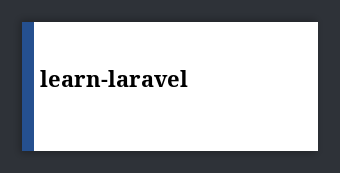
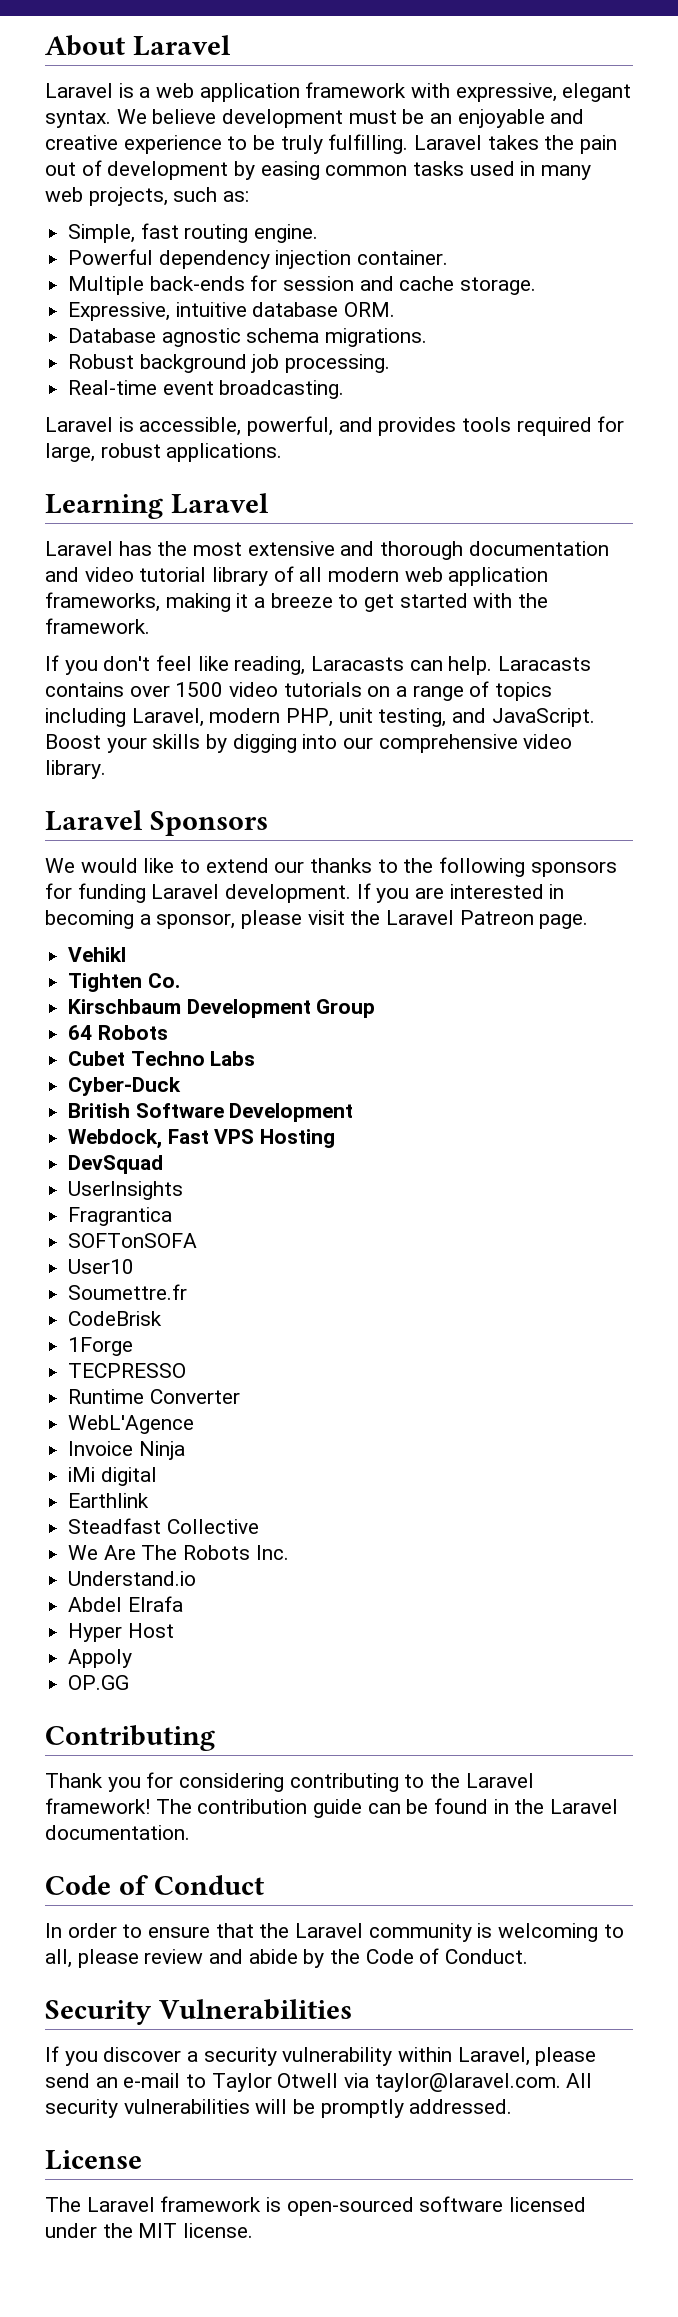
- learn-laravel
+ About Laravel
+ Laravel is a web application framework with expressive, elegant syntax. We believe development must be an enjoyable and creative experience to be truly fulfilling. Laravel takes the pain out of development by easing common tasks used in many web projects, such as:
+ Simple, fast routing engine.
+ Powerful dependency injection container.
+ Multiple back-ends for session and cache storage.
+ Expressive, intuitive database ORM.
+ Database agnostic schema migrations.
+ Robust background job processing.
+ Real-time event broadcasting.
+ Laravel is accessible, powerful, and provides tools required for large, robust applications.
+ Learning Laravel
+ Laravel has the most extensive and thorough documentation and video tutorial library of all modern web application frameworks, making it a breeze to get started with the framework.
+ If you don't feel like reading, Laracasts can help. Laracasts contains over 1500 video tutorials on a range of topics including Laravel, modern PHP, unit testing, and JavaScript. Boost your skills by digging into our comprehensive video library.
+ Laravel Sponsors
+ We would like to extend our thanks to the following sponsors for funding Laravel development. If you are interested in becoming a sponsor, please visit the Laravel Patreon page.
+ Vehikl
+ Tighten Co.
+ Kirschbaum Development Group
+ 64 Robots
+ Cubet Techno Labs
+ Cyber-Duck
+ British Software Development
+ Webdock, Fast VPS Hosting
+ DevSquad
+ UserInsights
+ Fragrantica
+ SOFTonSOFA
+ User10
+ Soumettre.fr
+ CodeBrisk
+ 1Forge
+ TECPRESSO
+ Runtime Converter
+ WebL'Agence
+ Invoice Ninja
+ iMi digital
+ Earthlink
+ Steadfast Collective
+ We Are The Robots Inc.
+ Understand.io
+ Abdel Elrafa
+ Hyper Host
+ Appoly
+ OP.GG
+ Contributing
+ Thank you for considering contributing to the Laravel framework! The contribution guide can be found in the Laravel documentation.
+ Code of Conduct
+ In order to ensure that the Laravel community is welcoming to all, please review and abide by the Code of Conduct.
+ Security Vulnerabilities
+ If you discover a security vulnerability within Laravel, please send an e-mail to Taylor Otwell via taylor@laravel.com. All security vulnerabilities will be promptly addressed.
+ License
+ The Laravel framework is open-sourced software licensed under the MIT license.

